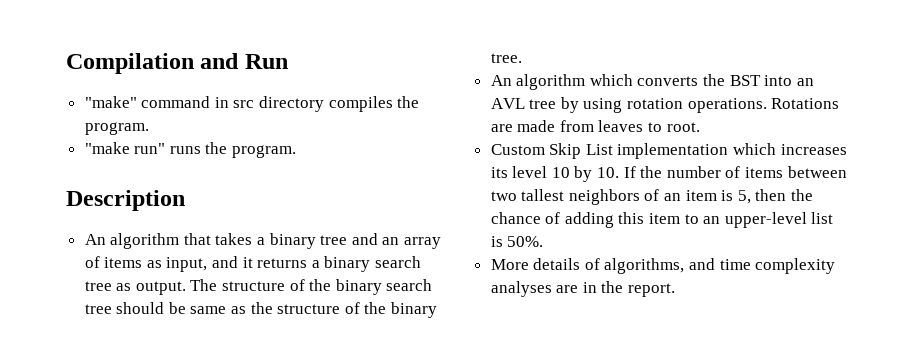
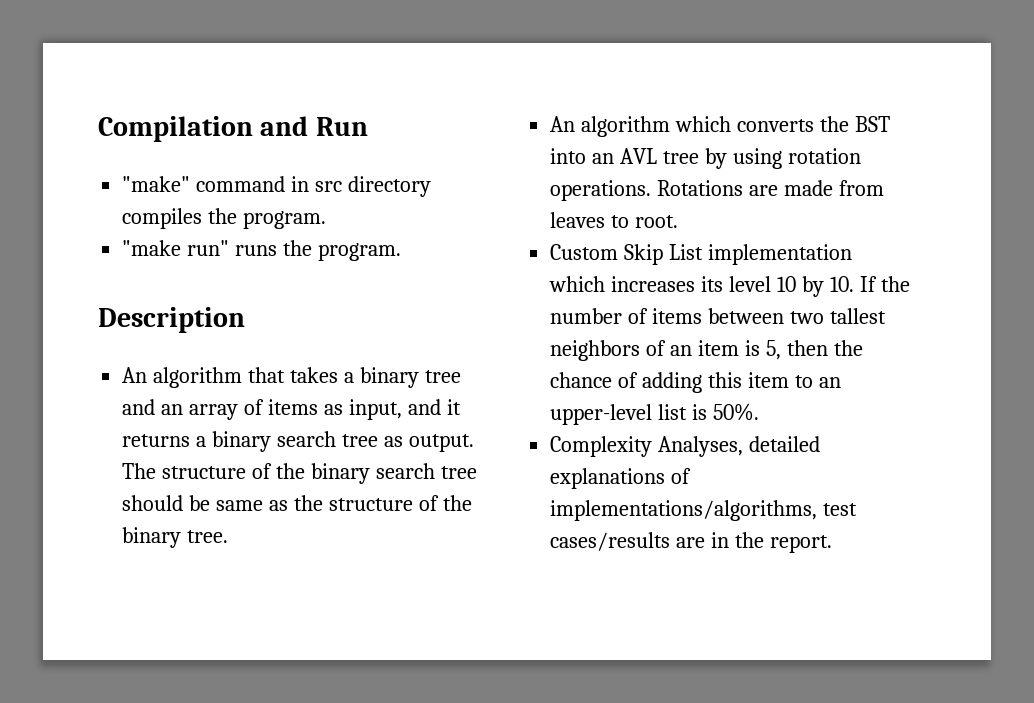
- More details of algorithms, and time complexity analyses are in the report.
+ Complexity Analyses, detailed explanations of implementations/algorithms, test cases/results are in the report.

